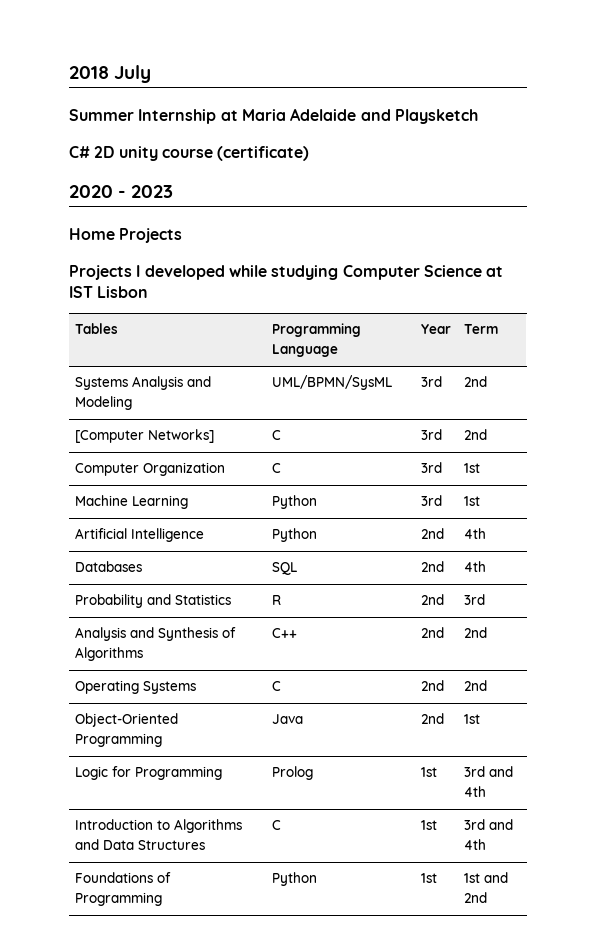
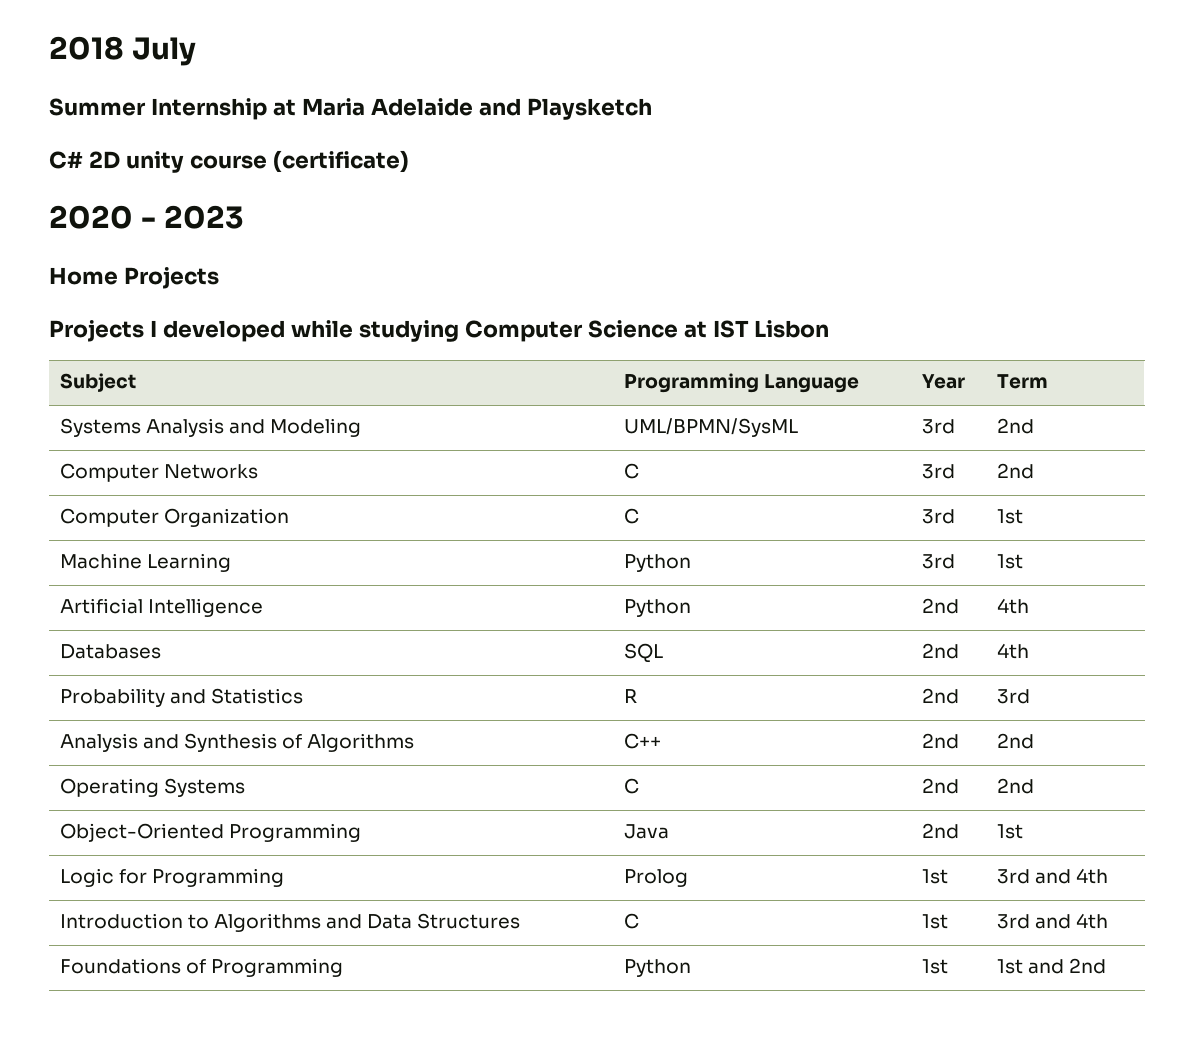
- Tables | Programming Language | Year | Term
+ Subject | Programming Language | Year | Term
- [Computer Networks] | C | 3rd | 2nd
+ Computer Networks | C | 3rd | 2nd

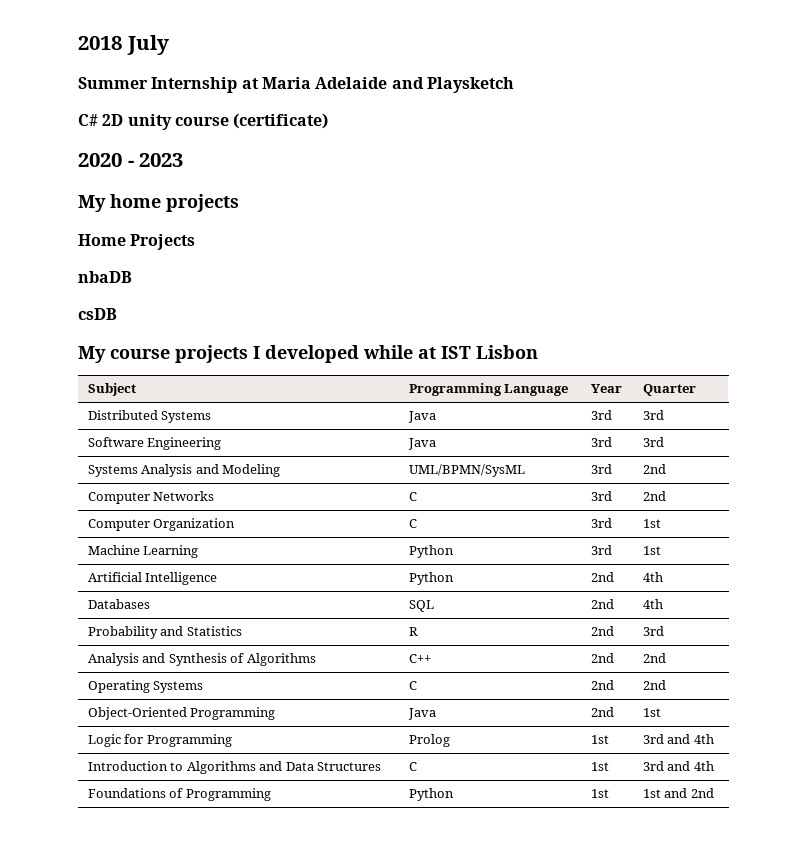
+ My home projects
- Projects I developed while studying Computer Science at IST Lisbon
+ nbaDB
+ csDB
+ My course projects I developed while at IST Lisbon
- Subject | Programming Language | Year | Term
+ Subject | Programming Language | Year | Quarter
+ Distributed Systems | Java | 3rd | 3rd
+ Software Engineering | Java | 3rd | 3rd

